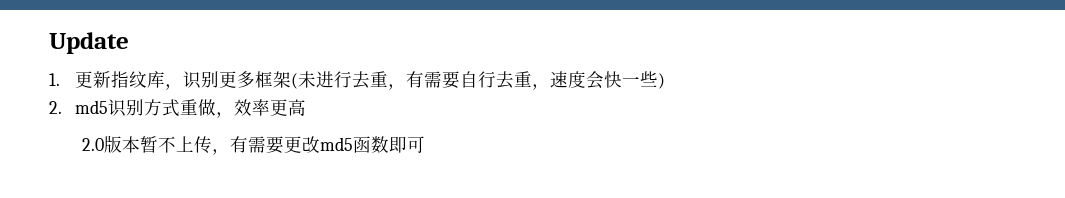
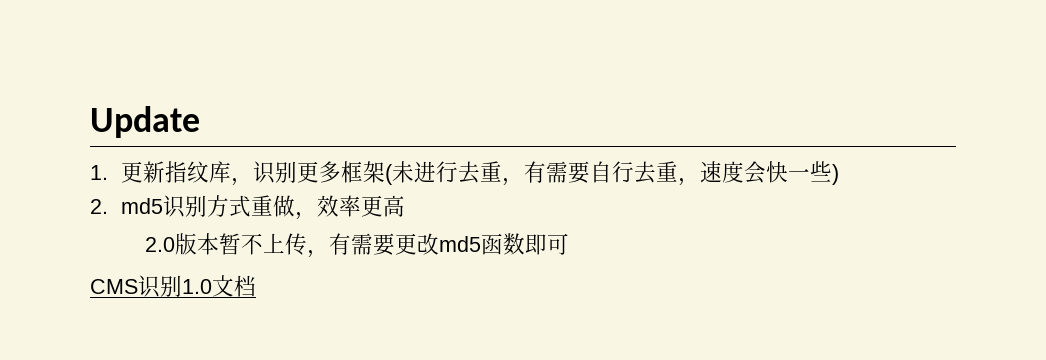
+ CMS识别1.0文档

